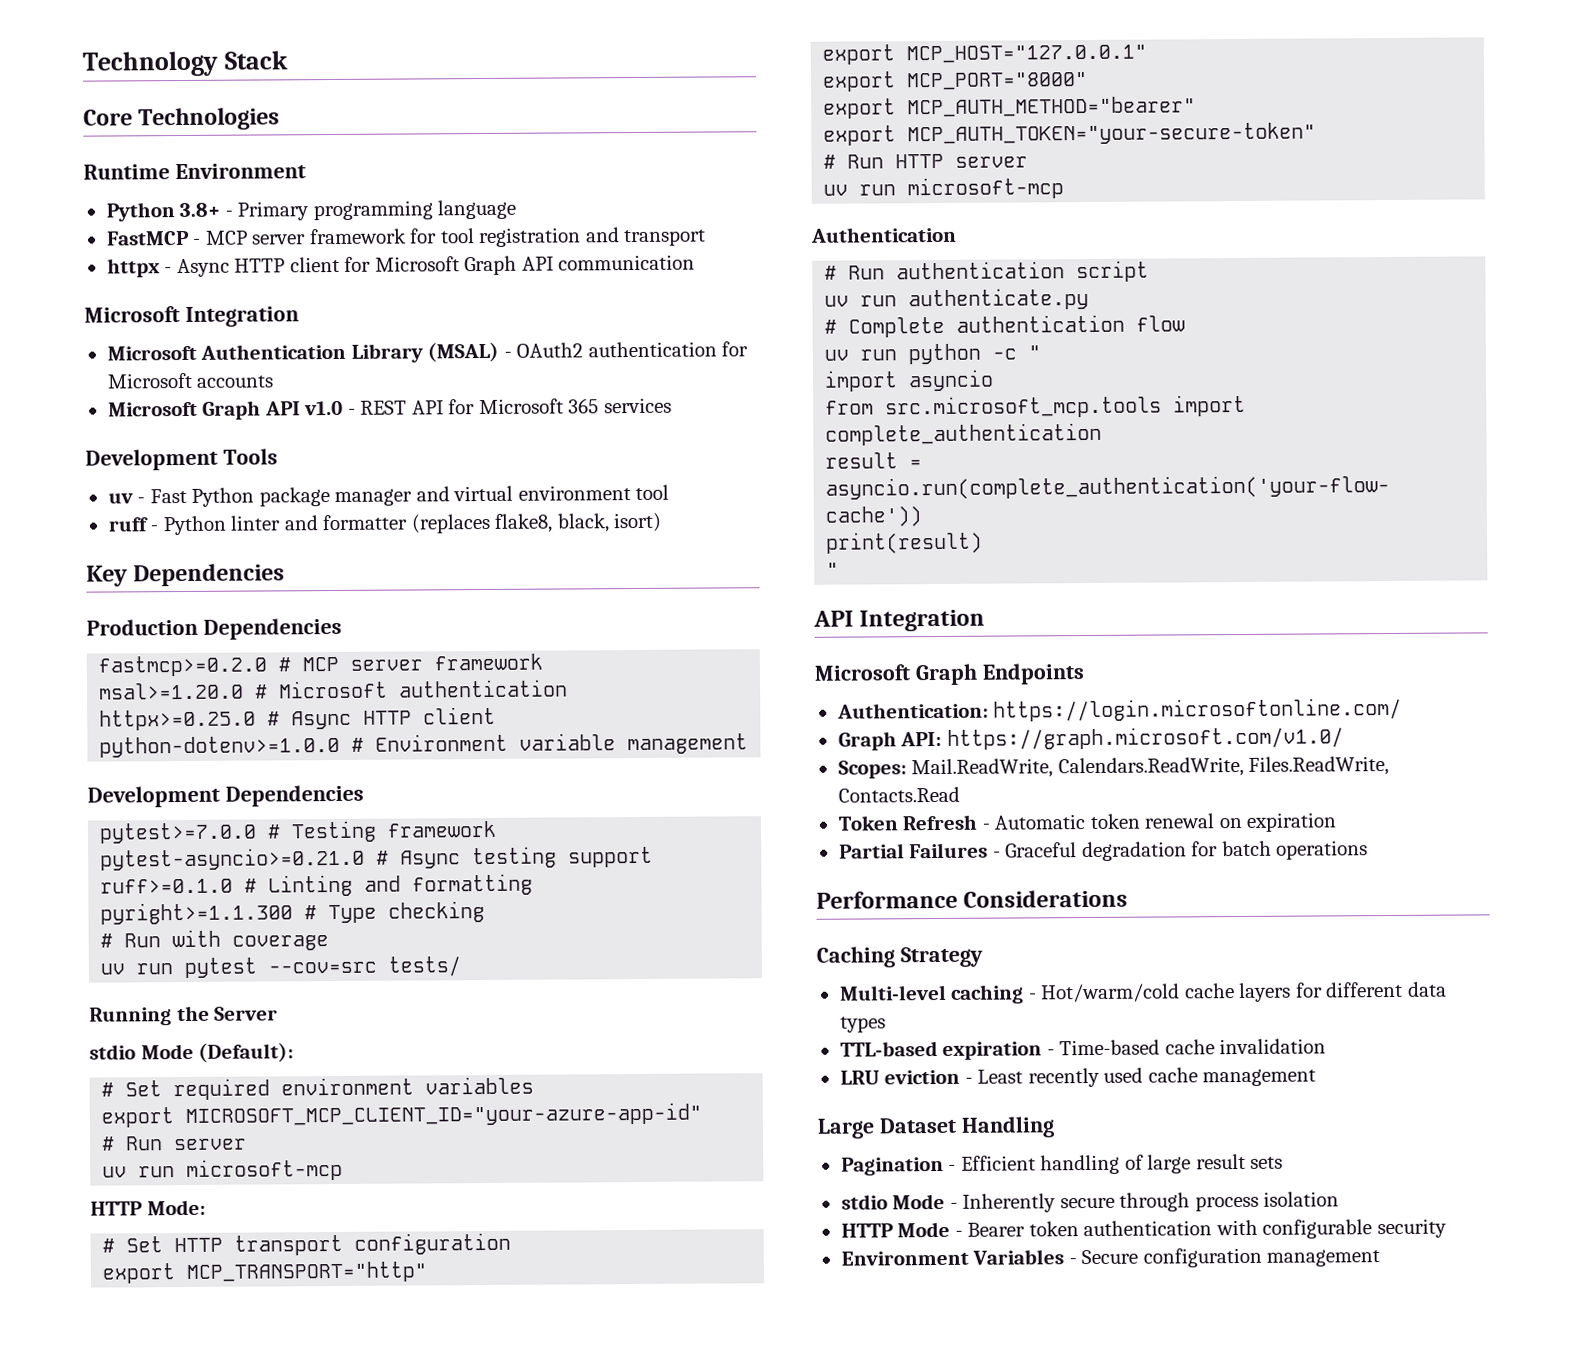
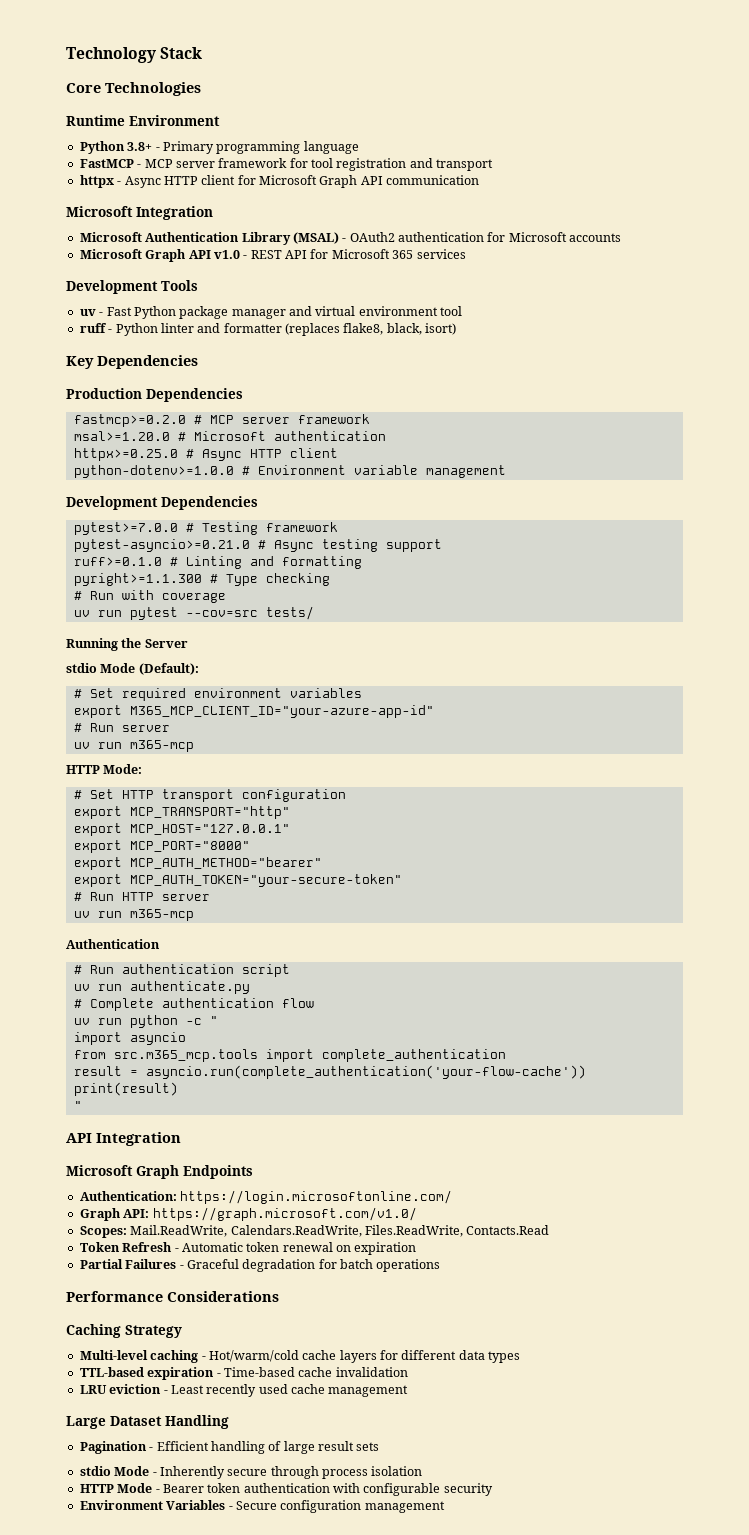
- export MICROSOFT_MCP_CLIENT_ID="your-azure-app-id"
+ export M365_MCP_CLIENT_ID="your-azure-app-id"
  # Run server
- uv run microsoft-mcp
+ uv run m365-mcp
  # Run HTTP server
- uv run microsoft-mcp
+ uv run m365-mcp
- from src.microsoft_mcp.tools import complete_authentication
+ from src.m365_mcp.tools import complete_authentication

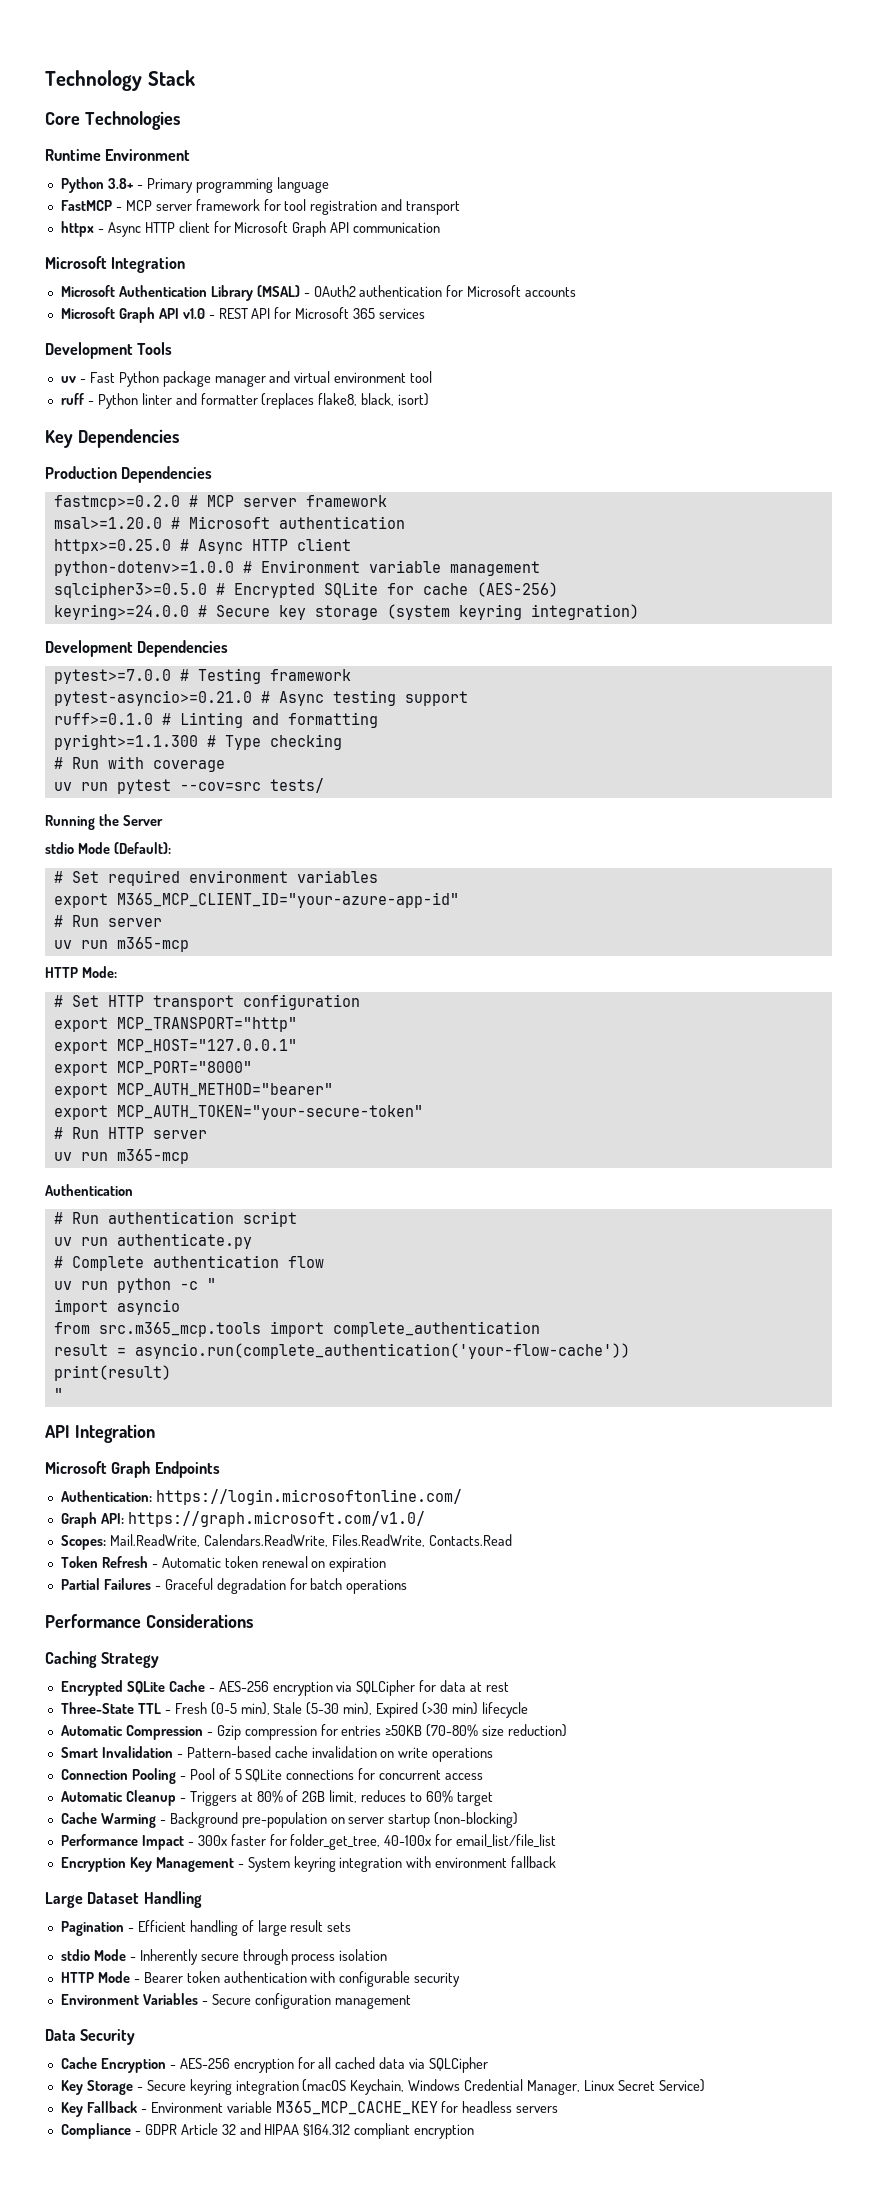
+ sqlcipher3>=0.5.0 # Encrypted SQLite for cache (AES-256)
+ keyring>=24.0.0 # Secure key storage (system keyring integration)
- Multi-level caching - Hot/warm/cold cache layers for different data types
- TTL-based expiration - Time-based cache invalidation
- LRU eviction - Least recently used cache management
+ Encrypted SQLite Cache - AES-256 encryption via SQLCipher for data at rest
+ Three-State TTL - Fresh (0-5 min), Stale (5-30 min), Expired (>30 min) lifecycle
+ Automatic Compression - Gzip compression for entries ≥50KB (70-80% size reduction)
+ Smart Invalidation - Pattern-based cache invalidation on write operations
+ Connection Pooling - Pool of 5 SQLite connections for concurrent access
+ Automatic Cleanup - Triggers at 80% of 2GB limit, reduces to 60% target
+ Cache Warming - Background pre-population on server startup (non-blocking)
+ Performance Impact - 300x faster for folder_get_tree, 40-100x for email_list/file_list
+ Encryption Key Management - System keyring integration with environment fallback
+ Data Security
+ Cache Encryption - AES-256 encryption for all cached data via SQLCipher
+ Key Storage - Secure keyring integration (macOS Keychain, Windows Credential Manager, Linux Secret Service)
+ Key Fallback - Environment variable M365_MCP_CACHE_KEY for headless servers
+ Compliance - GDPR Article 32 and HIPAA §164.312 compliant encryption

